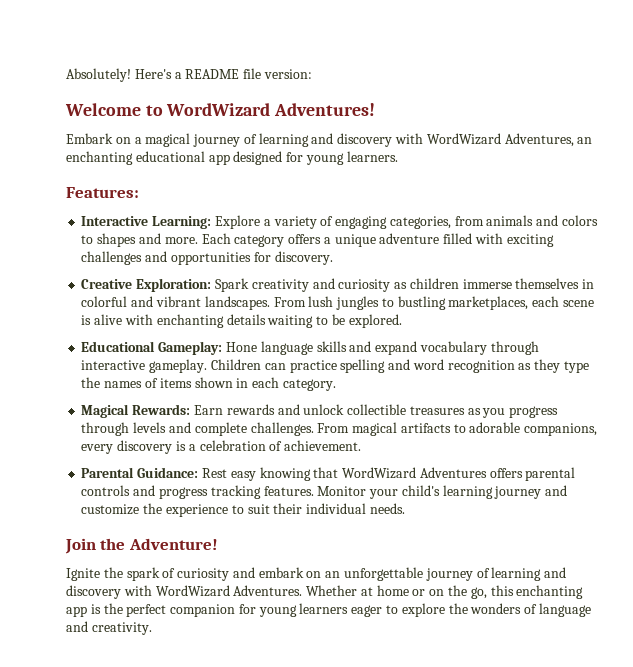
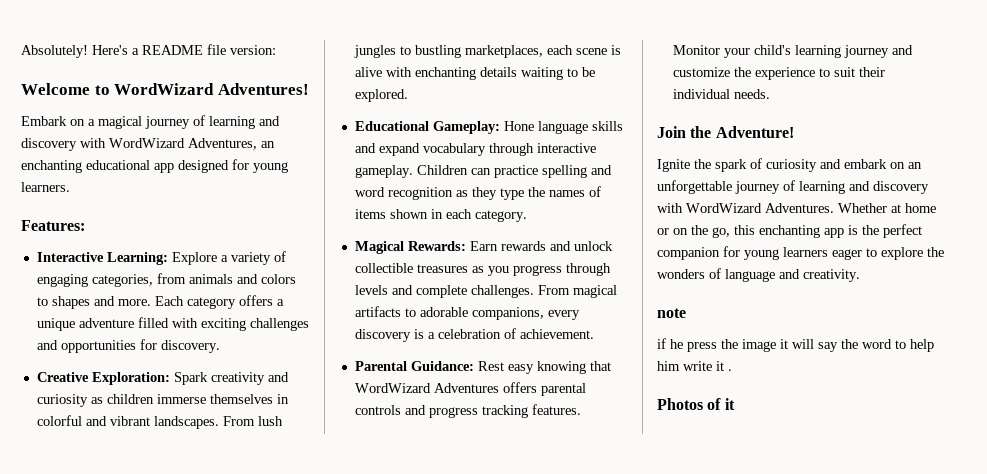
+ note
+ if he press the image it will say the word to help him write it .
+ Photos of it

